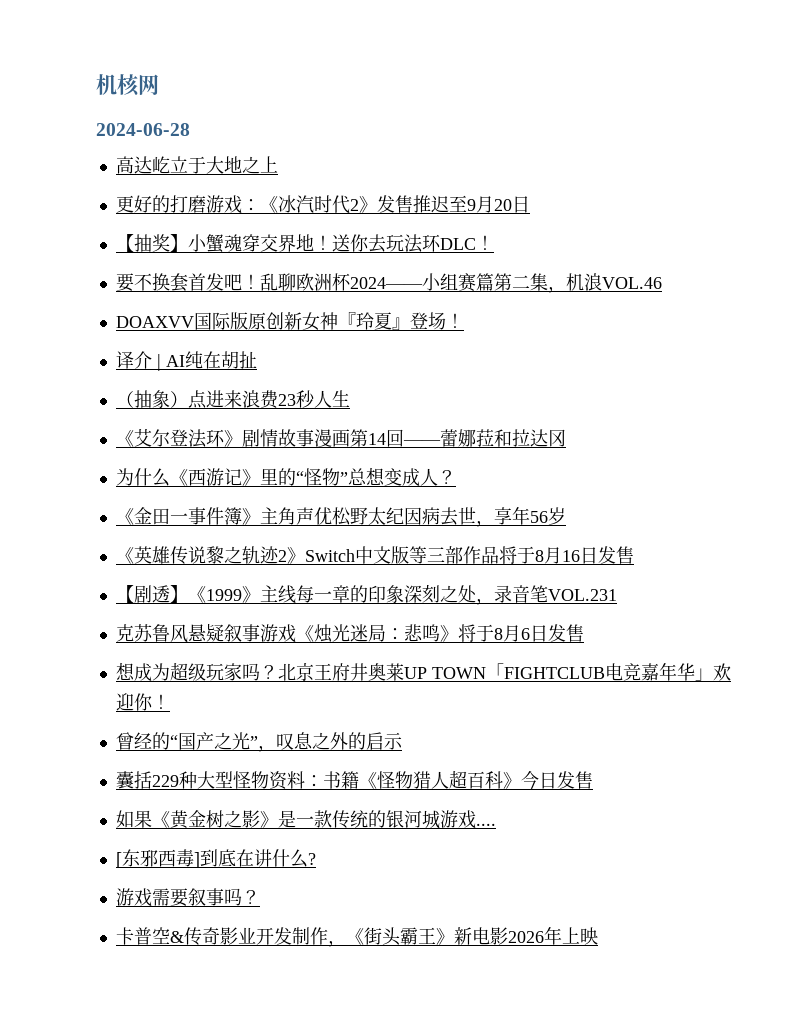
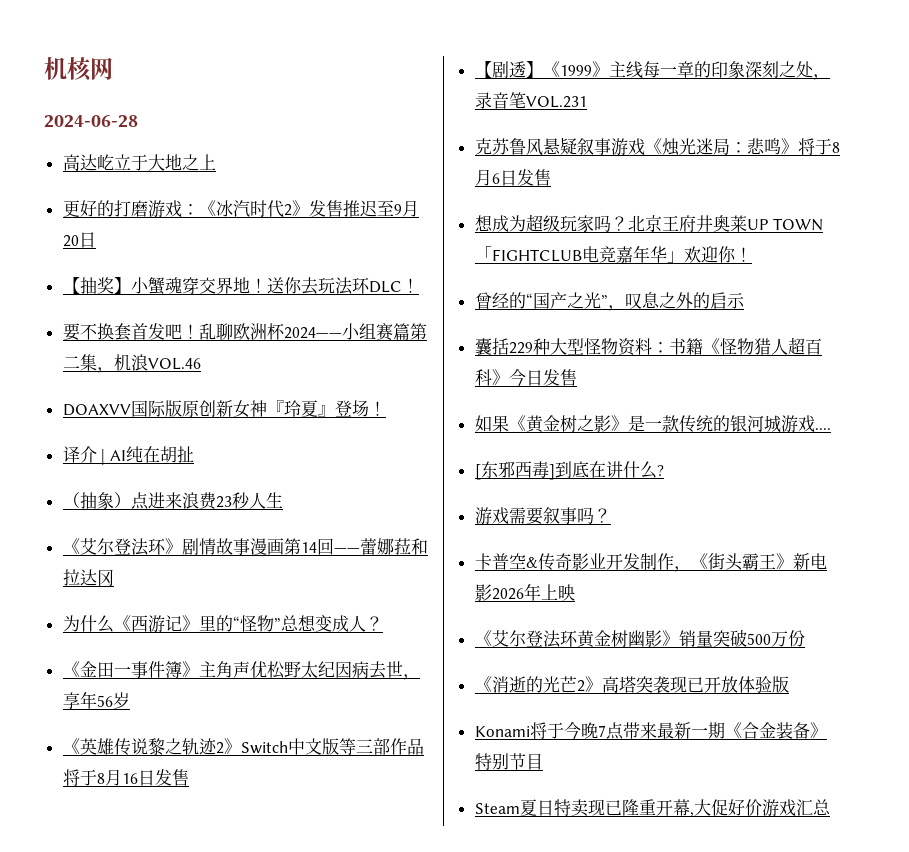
+ 《艾尔登法环黄金树幽影》销量突破500万份
+ 《消逝的光芒2》高塔突袭现已开放体验版
+ Konami将于今晚7点带来最新一期《合金装备》特别节目
+ Steam夏日特卖现已隆重开幕,大促好价游戏汇总

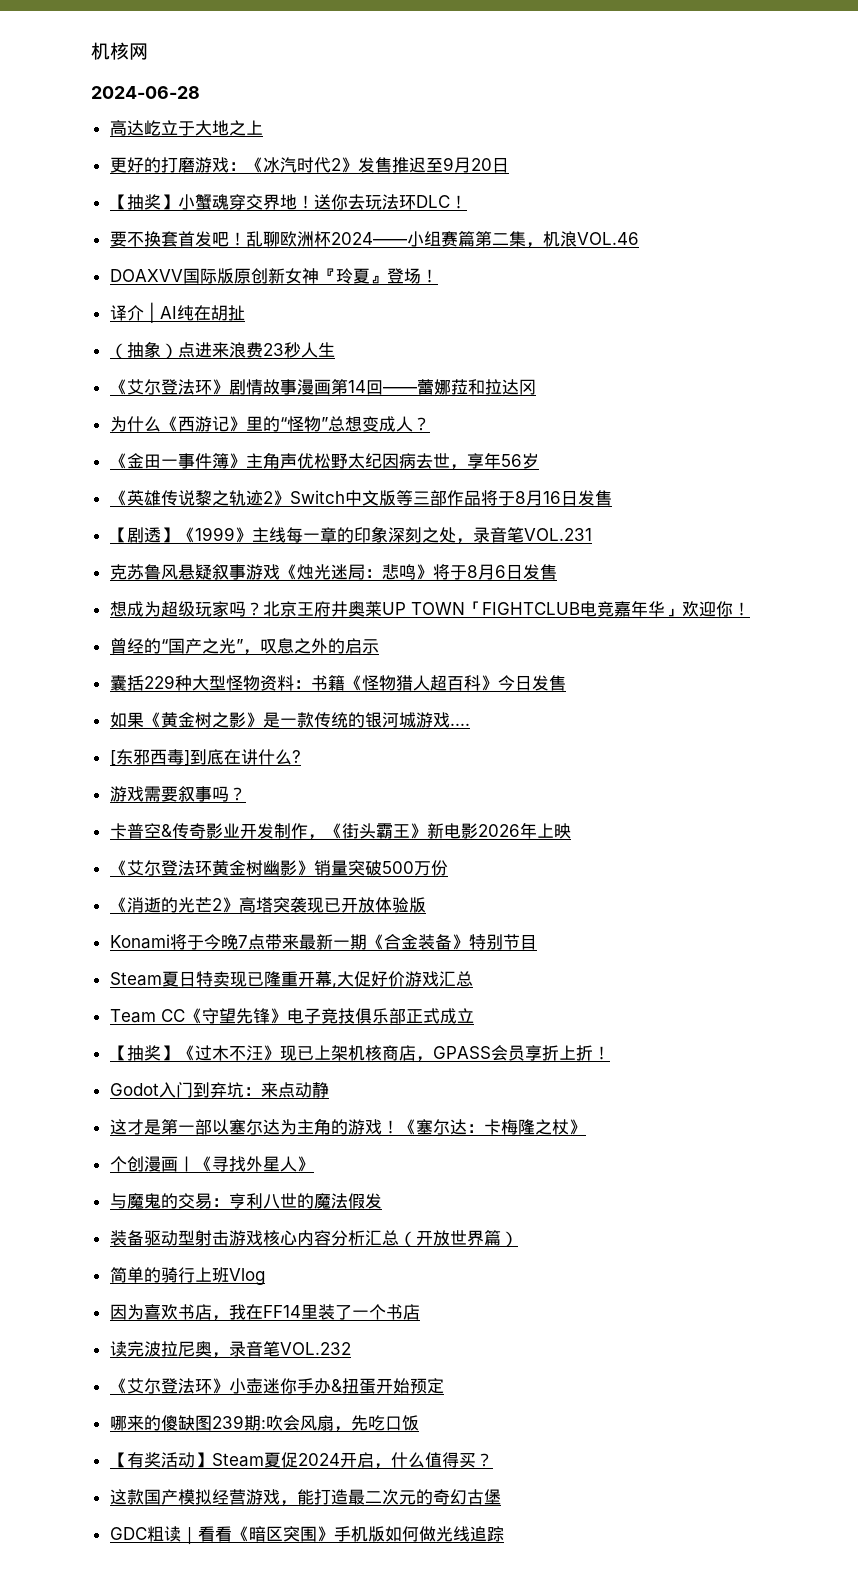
+ Team CC《守望先锋》电子竞技俱乐部正式成立
+ 【抽奖】《过木不汪》现已上架机核商店，GPASS会员享折上折！
+ Godot入门到弃坑：来点动静
+ 这才是第一部以塞尔达为主角的游戏！《塞尔达：卡梅隆之杖》
+ 个创漫画丨《寻找外星人》
+ 与魔鬼的交易：亨利八世的魔法假发
+ 装备驱动型射击游戏核心内容分析汇总（开放世界篇）
+ 简单的骑行上班Vlog
+ 因为喜欢书店，我在FF14里装了一个书店
+ 读完波拉尼奥，录音笔VOL.232
+ 《艾尔登法环》小壶迷你手办&扭蛋开始预定
+ 哪来的傻缺图239期:吹会风扇，先吃口饭
+ 【有奖活动】Steam夏促2024开启，什么值得买？
+ 这款国产模拟经营游戏，能打造最二次元的奇幻古堡
+ GDC粗读｜看看《暗区突围》手机版如何做光线追踪

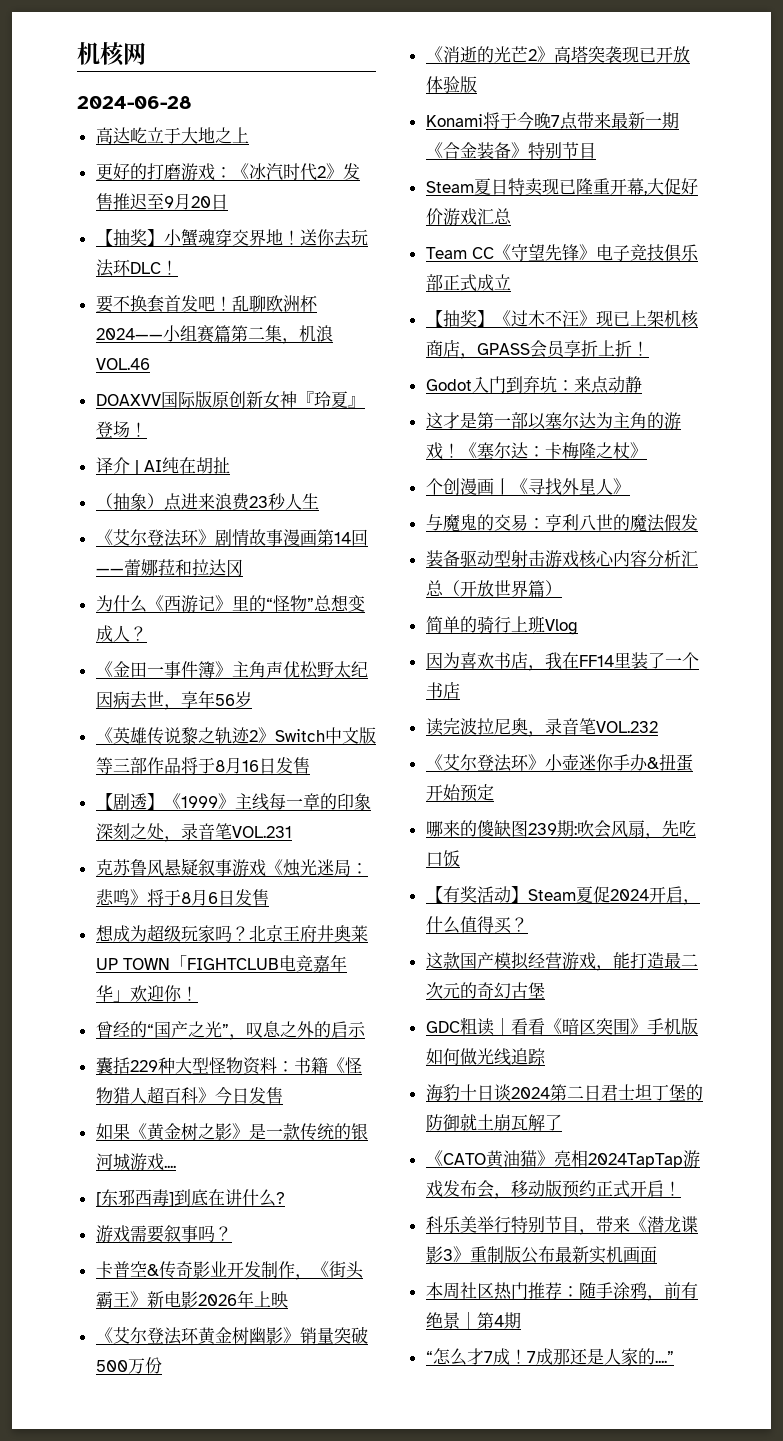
+ 海豹十日谈2024第二日君士坦丁堡的防御就土崩瓦解了
+ 《CATO黄油猫》亮相2024TapTap游戏发布会，移动版预约正式开启！
+ 科乐美举行特别节目，带来《潜龙谍影3》重制版公布最新实机画面
+ 本周社区热门推荐：随手涂鸦，前有绝景｜第4期
+ “怎么才7成！7成那还是人家的....”

